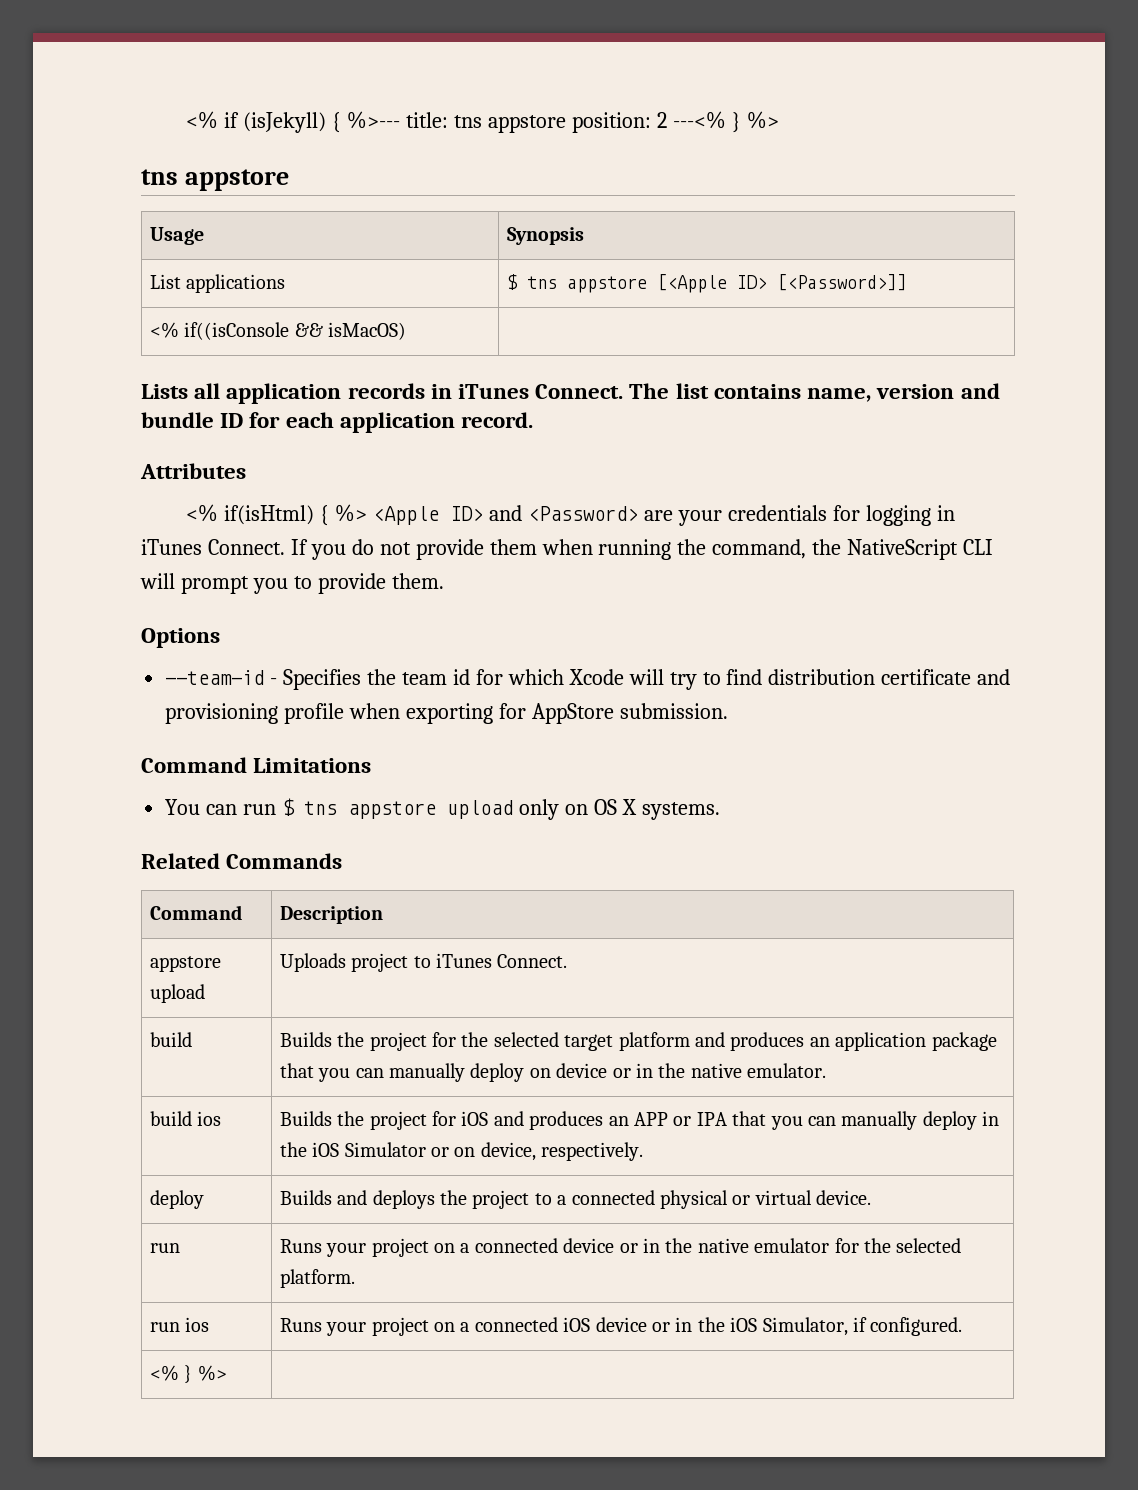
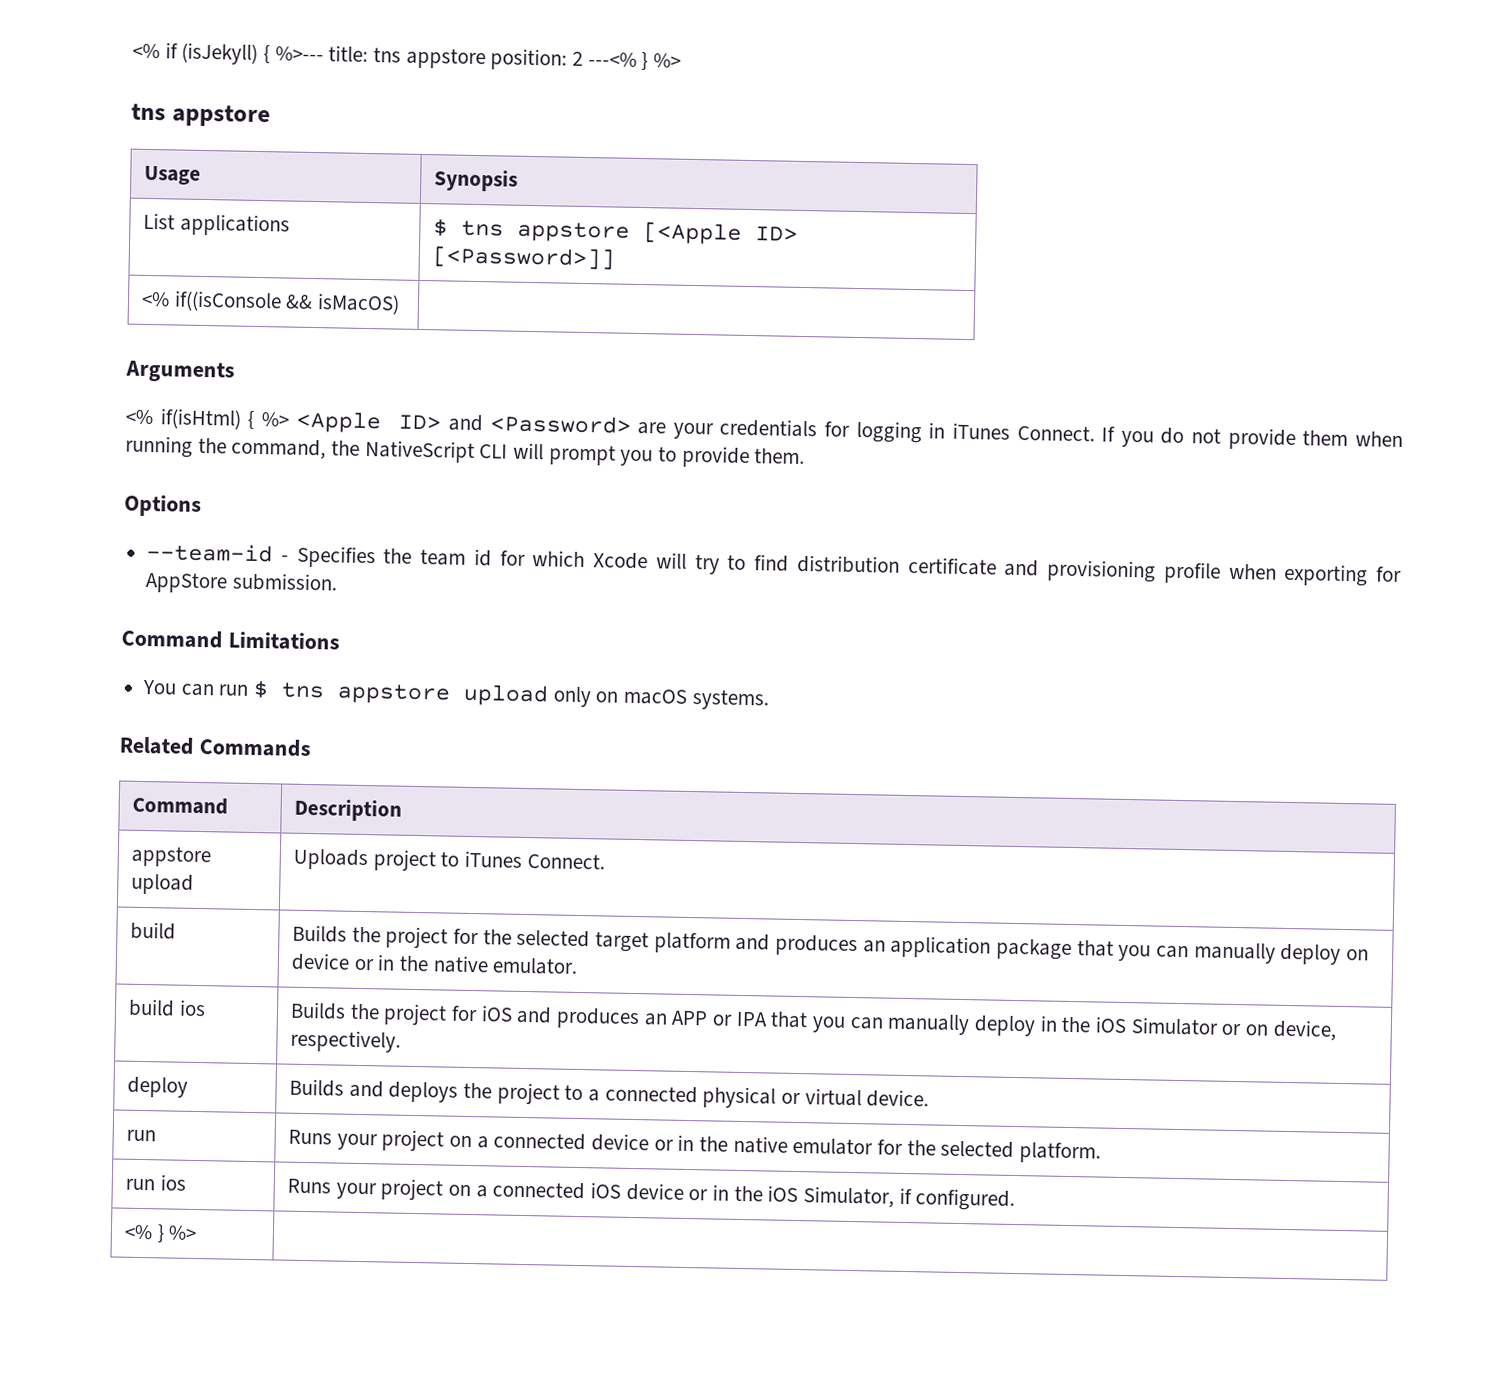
- Lists all application records in iTunes Connect. The list contains name, version and bundle ID for each application record.
- Attributes
+ Arguments
- You can run $ tns appstore upload only on OS X systems.
+ You can run $ tns appstore upload only on macOS systems.

